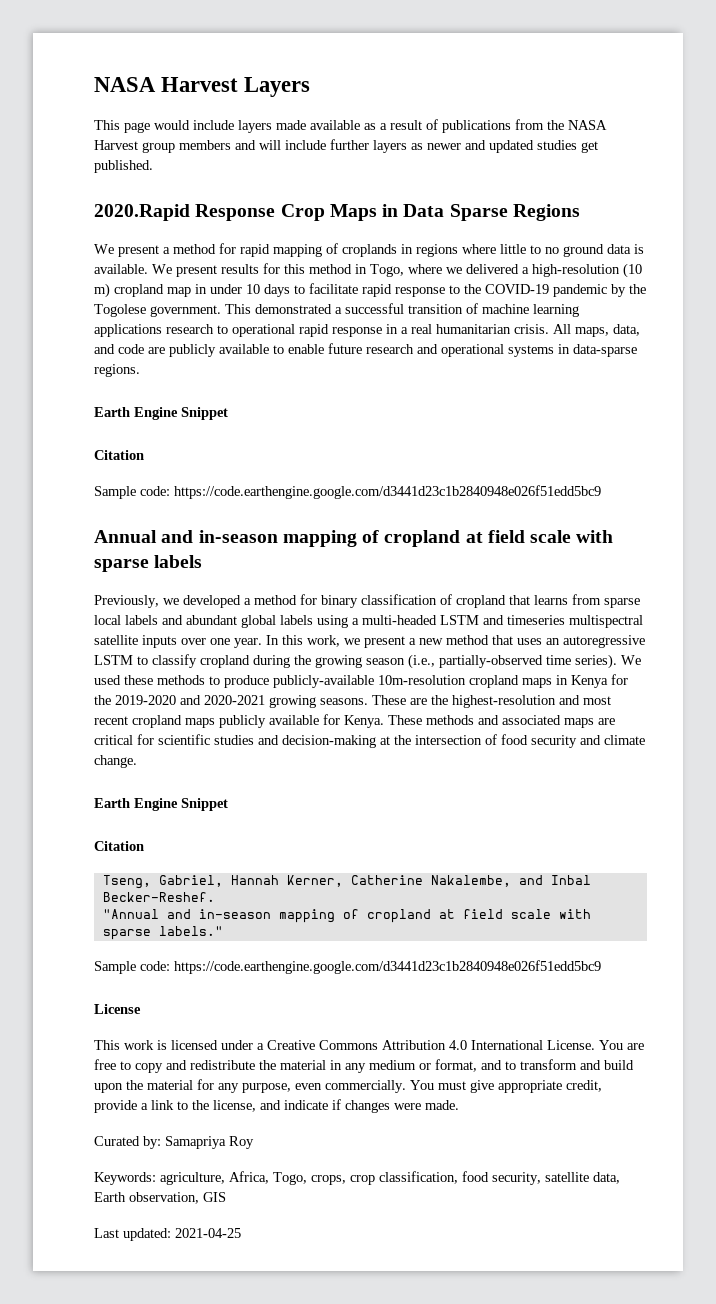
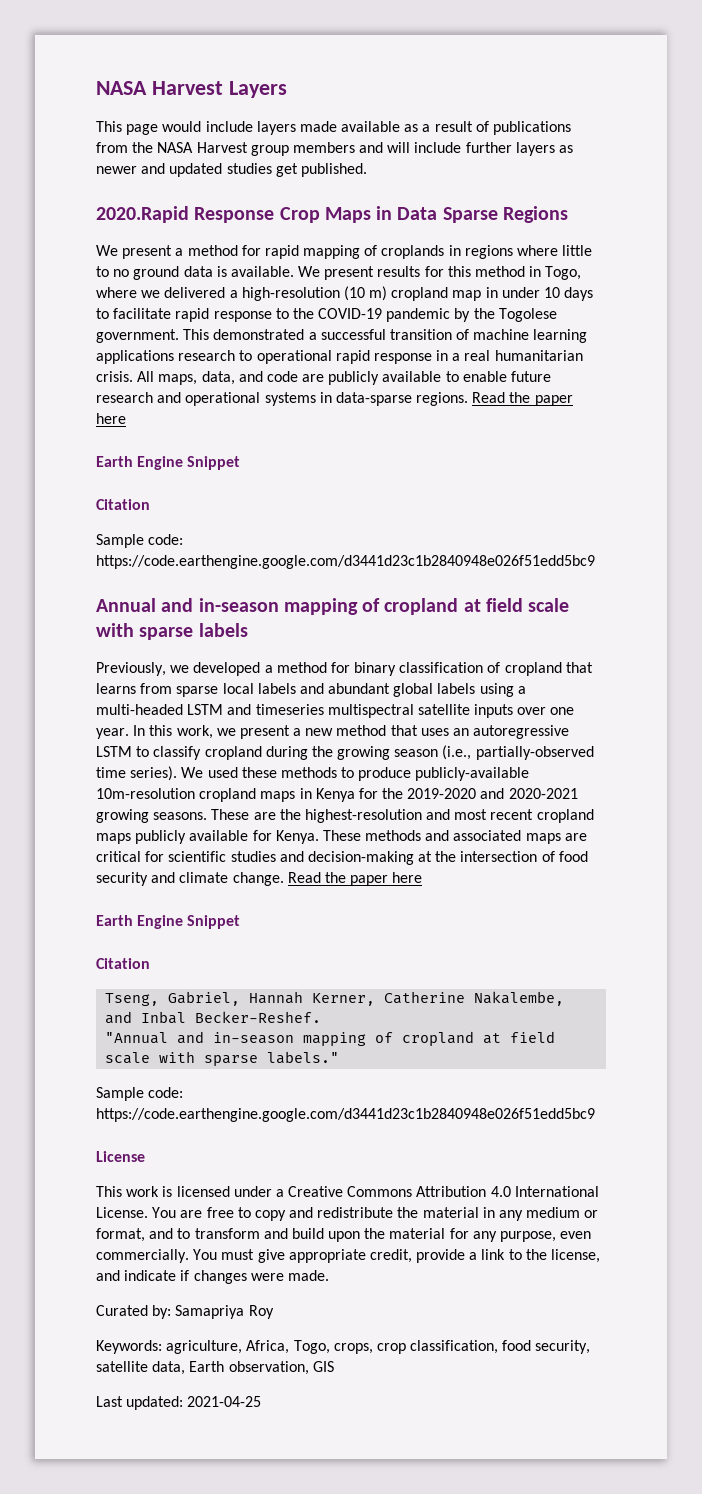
- All maps, data, and code are publicly available to enable future research and operational systems in data-sparse regions.
+ All maps, data, and code are publicly available to enable future research and operational systems in data-sparse regions. Read the paper here
- These methods and associated maps are critical for scientific studies and decision-making at the intersection of food security and climate change.
+ These methods and associated maps are critical for scientific studies and decision-making at the intersection of food security and climate change. Read the paper here

